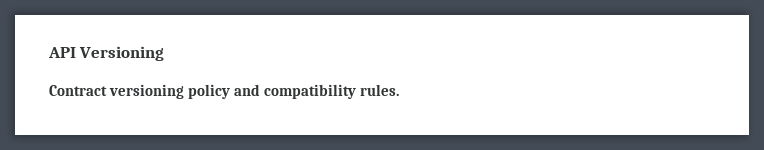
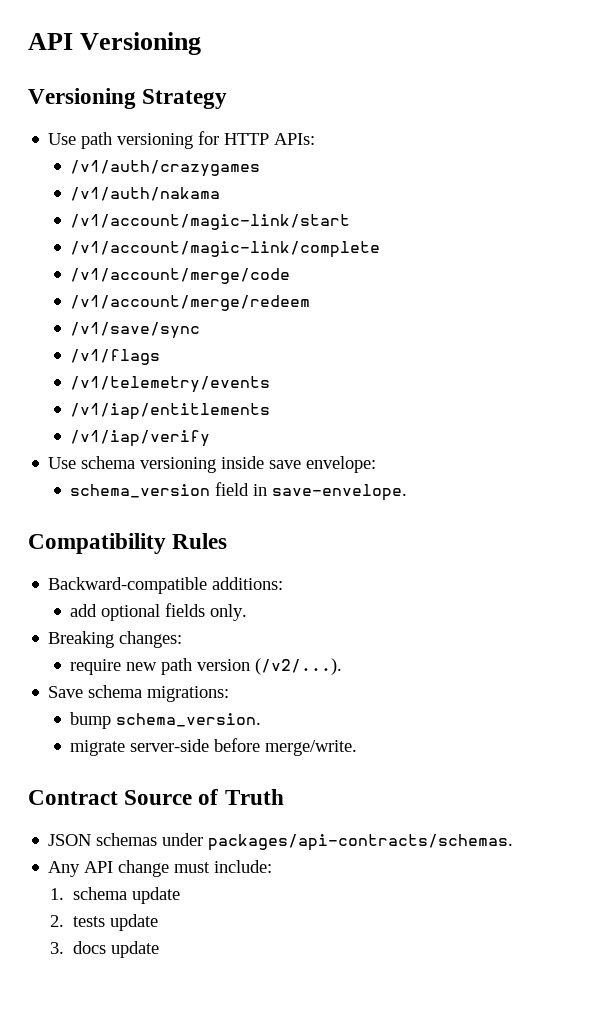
- Contract versioning policy and compatibility rules.
+ Versioning Strategy
+ Use path versioning for HTTP APIs:
+ /v1/auth/crazygames
+ /v1/auth/nakama
+ /v1/account/magic-link/start
+ /v1/account/magic-link/complete
+ /v1/account/merge/code
+ /v1/account/merge/redeem
+ /v1/save/sync
+ /v1/flags
+ /v1/telemetry/events
+ /v1/iap/entitlements
+ /v1/iap/verify
+ Use schema versioning inside save envelope:
+ schema_version field in save-envelope.
+ Compatibility Rules
+ Backward-compatible additions:
+ add optional fields only.
+ Breaking changes:
+ require new path version (/v2/...).
+ Save schema migrations:
+ bump schema_version.
+ migrate server-side before merge/write.
+ Contract Source of Truth
+ JSON schemas under packages/api-contracts/schemas.
+ Any API change must include:
+ 1. schema update
+ 2. tests update
+ 3. docs update

